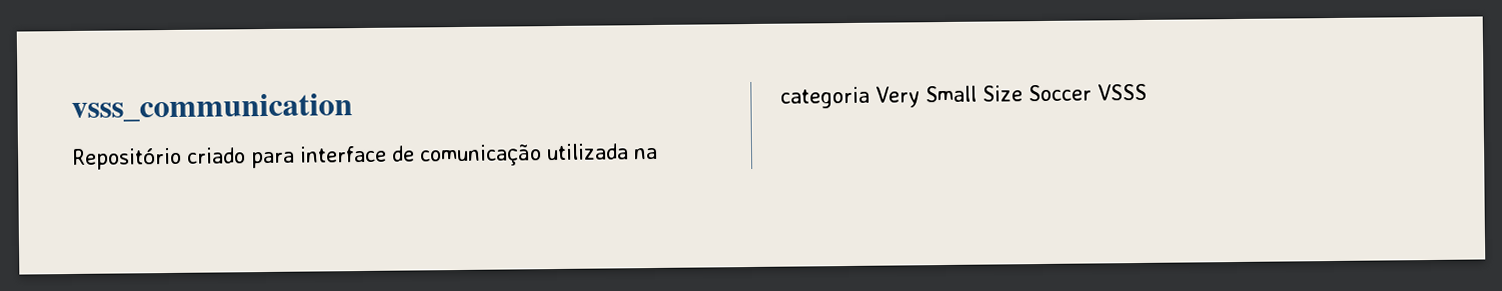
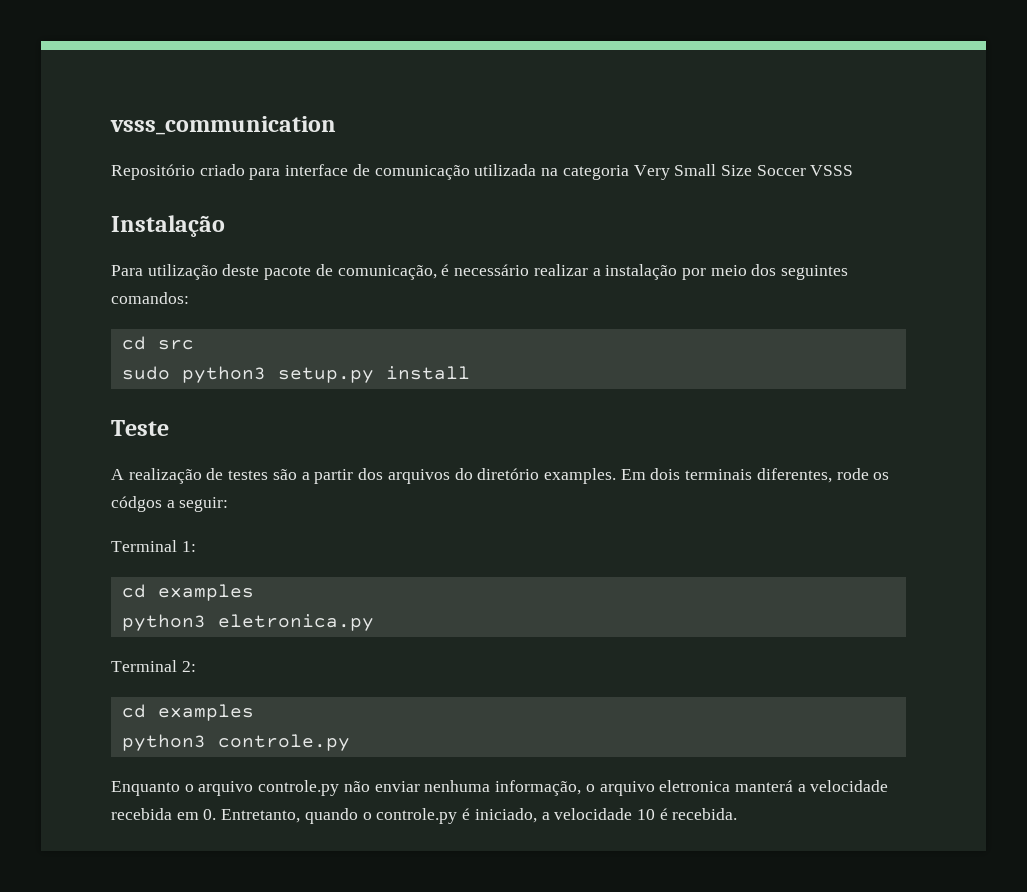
+ Instalação
+ Para utilização deste pacote de comunicação, é necessário realizar a instalação por meio dos seguintes comandos:
+ cd src
+ sudo python3 setup.py install
+ Teste
+ A realização de testes são a partir dos arquivos do diretório examples. Em dois terminais diferentes, rode os códgos a seguir:
+ Terminal 1:
+ cd examples
+ python3 eletronica.py
+ Terminal 2:
+ cd examples
+ python3 controle.py
+ Enquanto o arquivo controle.py não enviar nenhuma informação, o arquivo eletronica manterá a velocidade recebida em 0. Entretanto, quando o controle.py é iniciado, a velocidade 10 é recebida.

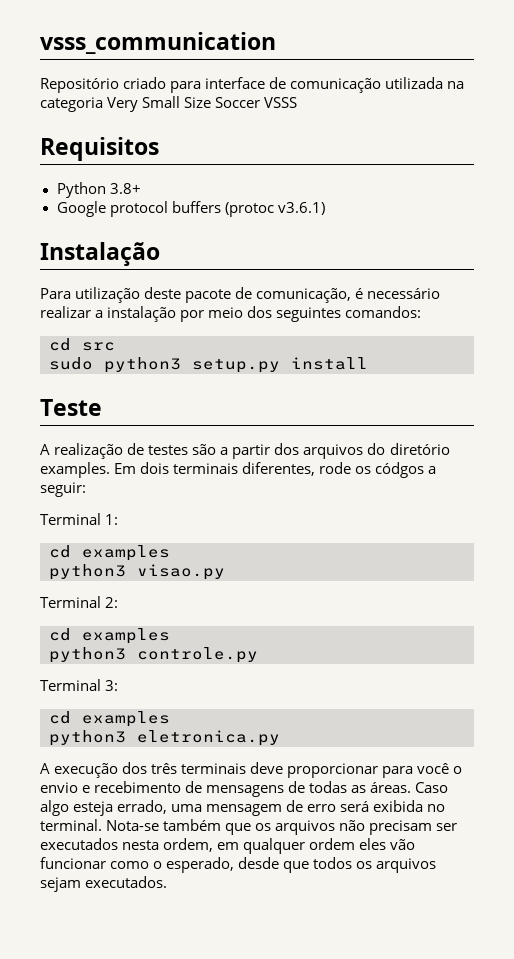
+ Requisitos
+ Python 3.8+
+ Google protocol buffers (protoc v3.6.1)
- python3 eletronica.py
+ python3 visao.py
- Enquanto o arquivo controle.py não enviar nenhuma informação, o arquivo eletronica manterá a velocidade recebida em 0. Entretanto, quando o controle.py é iniciado, a velocidade 10 é recebida.
+ Terminal 3:
+ cd examples
+ python3 eletronica.py
+ A execução dos três terminais deve proporcionar para você o envio e recebimento de mensagens de todas as áreas. Caso algo esteja errado, uma mensagem de erro será exibida no terminal. Nota-se também que os arquivos não precisam ser executados nesta ordem, em qualquer ordem eles vão funcionar como o esperado, desde que todos os arquivos sejam executados.

